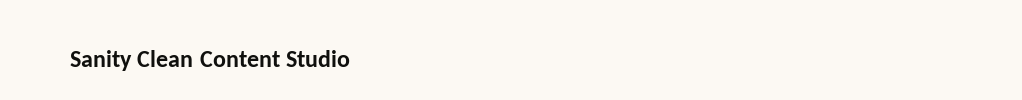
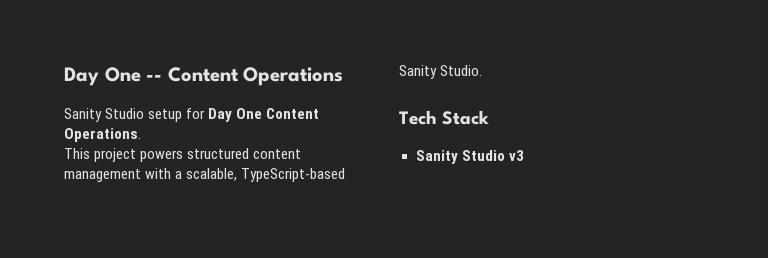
- Sanity Clean Content Studio
+ Day One -- Content Operations
+ Sanity Studio setup for Day One Content Operations.
+ This project powers structured content management with a scalable, TypeScript-based Sanity Studio.
+ Tech Stack
+ Sanity Studio v3

